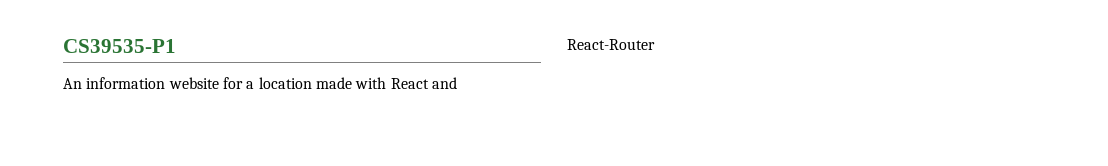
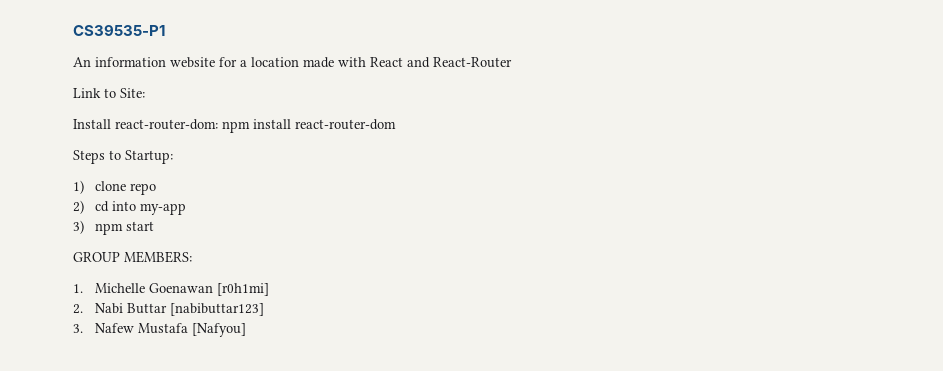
+ Link to Site:
+ Install react-router-dom: npm install react-router-dom
+ Steps to Startup:
+ 1) clone repo
+ 2) cd into my-app
+ 3) npm start
+ GROUP MEMBERS:
+ 1. Michelle Goenawan [r0h1mi]
+ 2. Nabi Buttar [nabibuttar123]
+ 3. Nafew Mustafa [Nafyou]

